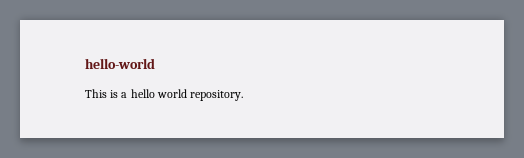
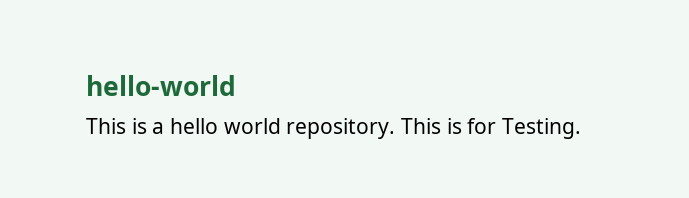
+ This is for Testing.

